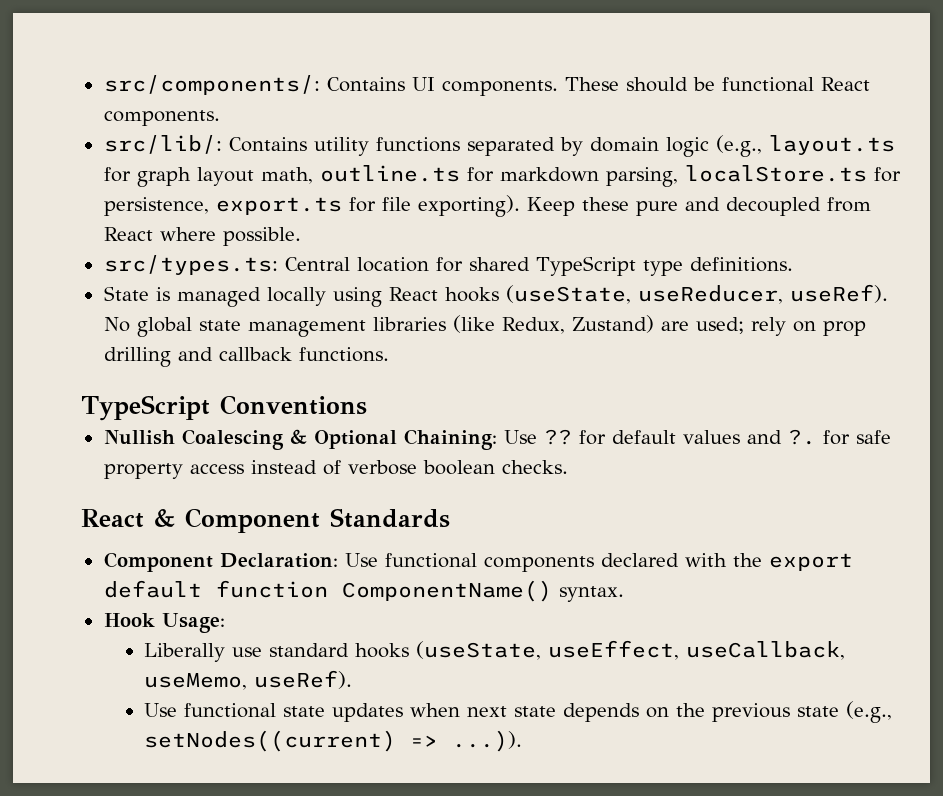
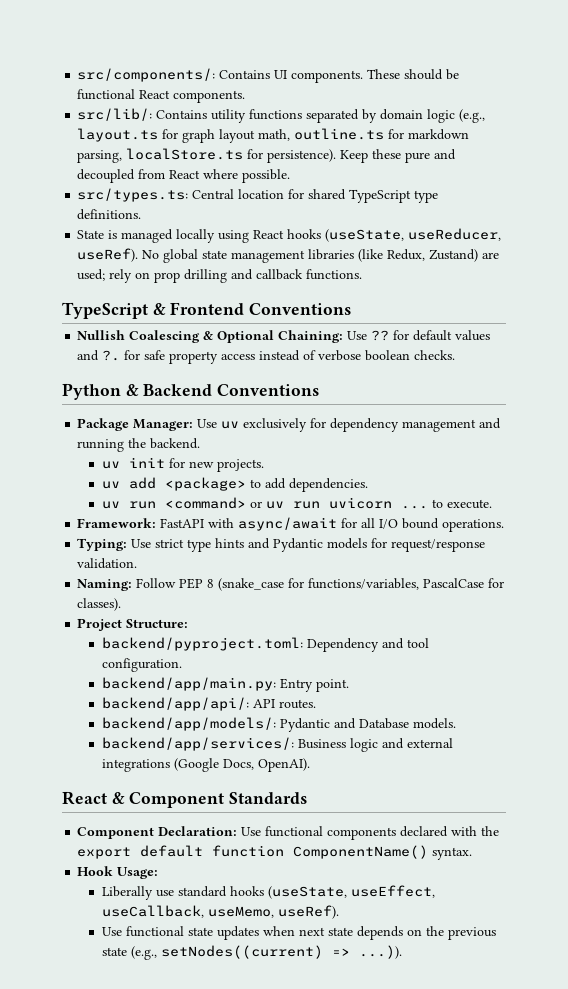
- src/lib/: Contains utility functions separated by domain logic (e.g., layout.ts for graph layout math, outline.ts for markdown parsing, localStore.ts for persistence, export.ts for file exporting).
+ src/lib/: Contains utility functions separated by domain logic (e.g., layout.ts for graph layout math, outline.ts for markdown parsing, localStore.ts for persistence).
- TypeScript Conventions
+ TypeScript & Frontend Conventions
+ Python & Backend Conventions
+ Package Manager: Use uv exclusively for dependency management and running the backend.
+ uv init for new projects.
+ uv add <package> to add dependencies.
+ uv run <command> or uv run uvicorn ... to execute.
+ Framework: FastAPI with async/await for all I/O bound operations.
+ Typing: Use strict type hints and Pydantic models for request/response validation.
+ Naming: Follow PEP 8 (snake_case for functions/variables, PascalCase for classes).
+ Project Structure:
+ backend/pyproject.toml: Dependency and tool configuration.
+ backend/app/main.py: Entry point.
+ backend/app/api/: API routes.
+ backend/app/models/: Pydantic and Database models.
+ backend/app/services/: Business logic and external integrations (Google Docs, OpenAI).

